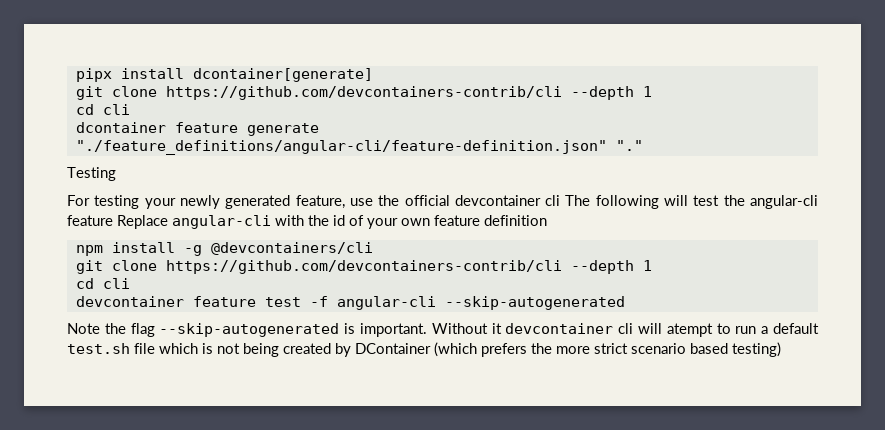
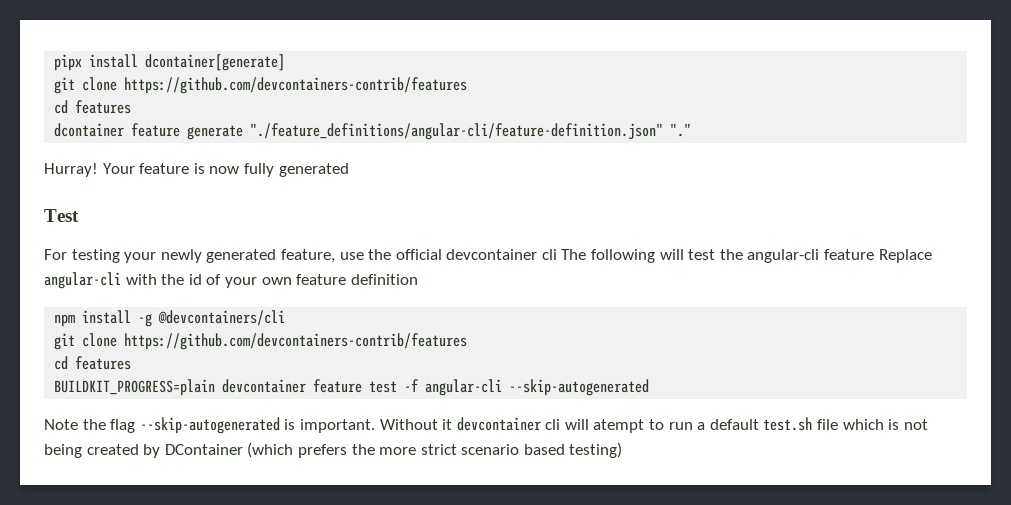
  pipx install dcontainer[generate]
- git clone https://github.com/devcontainers-contrib/cli --depth 1
- cd cli
+ git clone https://github.com/devcontainers-contrib/features
+ cd features
- Testing
+ Hurray! Your feature is now fully generated
+ Test
  npm install -g @devcontainers/cli
- git clone https://github.com/devcontainers-contrib/cli --depth 1
- cd cli
- devcontainer feature test -f angular-cli --skip-autogenerated
+ git clone https://github.com/devcontainers-contrib/features
+ cd features
+ BUILDKIT_PROGRESS=plain devcontainer feature test -f angular-cli --skip-autogenerated

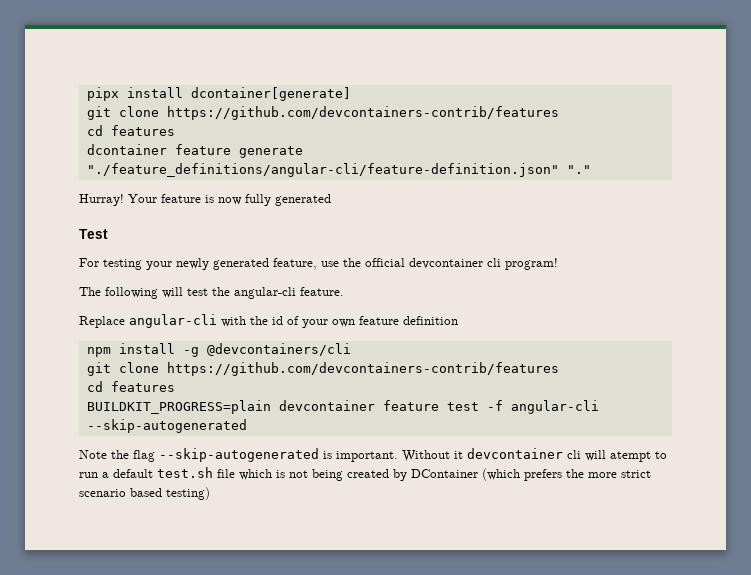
- For testing your newly generated feature, use the official devcontainer cli The following will test the angular-cli feature Replace angular-cli with the id of your own feature definition
+ For testing your newly generated feature, use the official devcontainer cli program!
+ The following will test the angular-cli feature.
+ Replace angular-cli with the id of your own feature definition

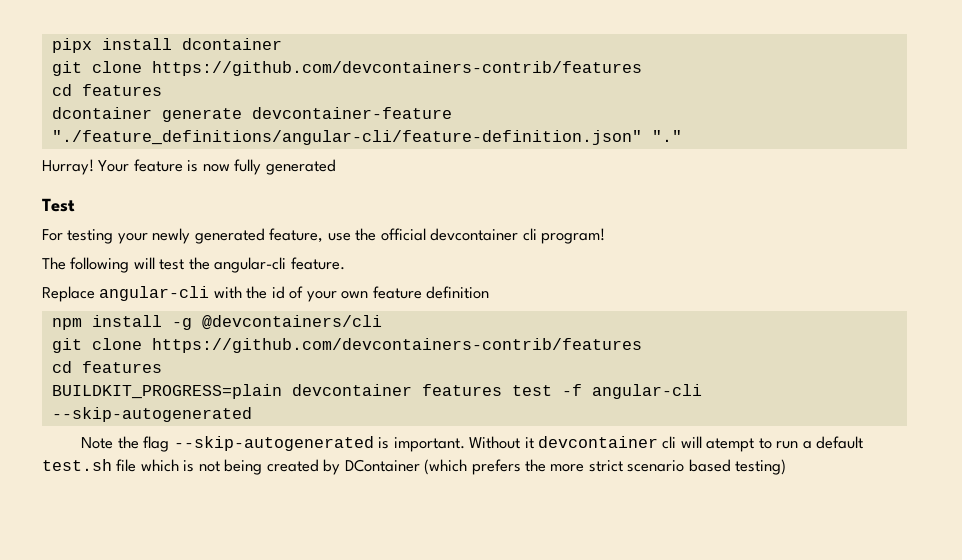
- pipx install dcontainer[generate]
+ pipx install dcontainer
- dcontainer feature generate "./feature_definitions/angular-cli/feature-definition.json" "."
+ dcontainer generate devcontainer-feature "./feature_definitions/angular-cli/feature-definition.json" "."
- BUILDKIT_PROGRESS=plain devcontainer feature test -f angular-cli --skip-autogenerated
+ BUILDKIT_PROGRESS=plain devcontainer features test -f angular-cli --skip-autogenerated

